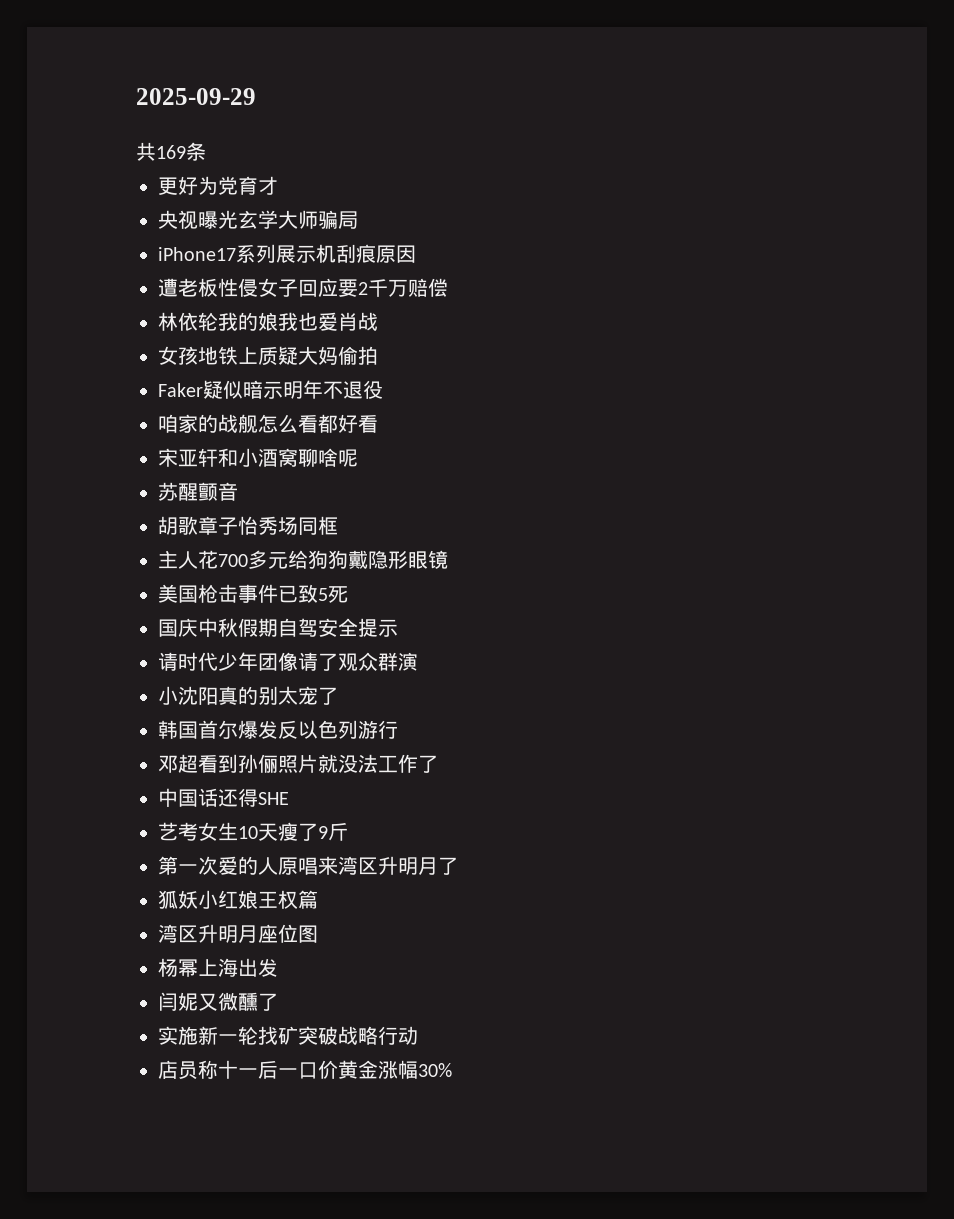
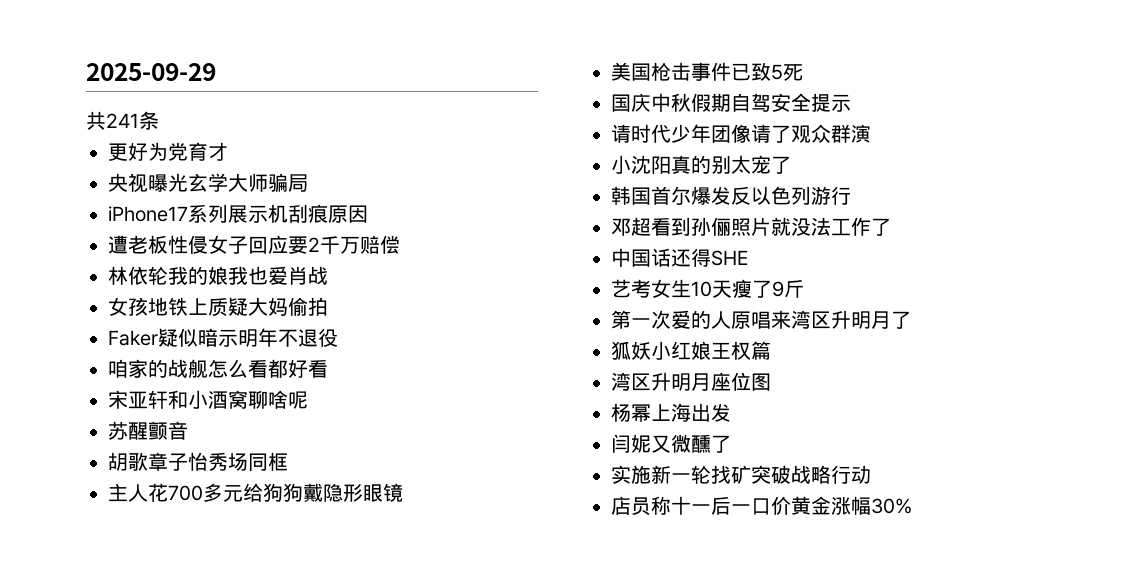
- 共169条
+ 共241条

